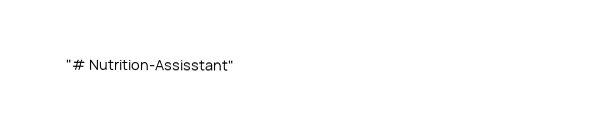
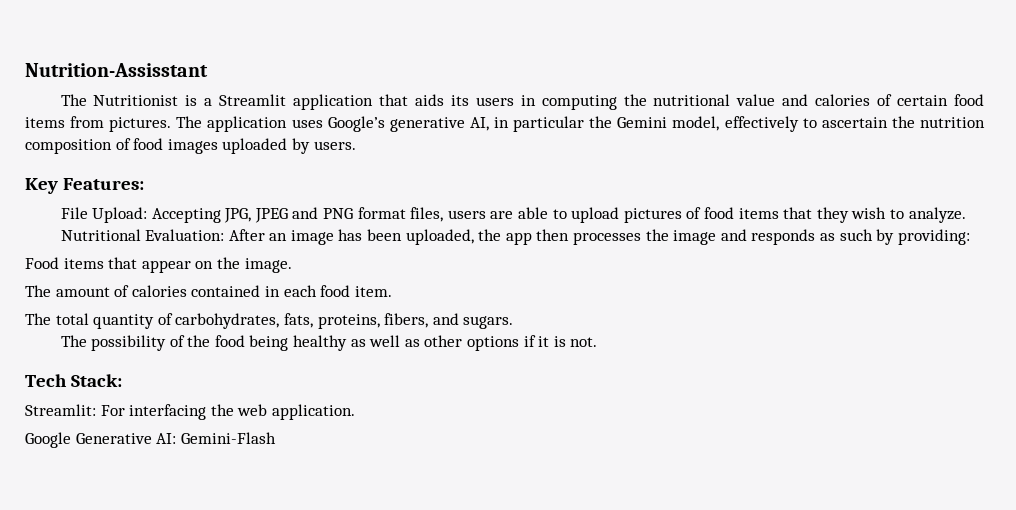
- "# Nutrition-Assisstant"
+ Nutrition-Assisstant
+ The Nutritionist is a Streamlit application that aids its users in computing the nutritional value and calories of certain food items from pictures. The application uses Google’s generative AI, in particular the Gemini model, effectively to ascertain the nutrition composition of food images uploaded by users.
+ Key Features:
+ File Upload: Accepting JPG, JPEG and PNG format files, users are able to upload pictures of food items that they wish to analyze.
+ Nutritional Evaluation: After an image has been uploaded, the app then processes the image and responds as such by providing:
+ Food items that appear on the image.
+ The amount of calories contained in each food item.
+ The total quantity of carbohydrates, fats, proteins, fibers, and sugars.
+ The possibility of the food being healthy as well as other options if it is not.
+ Tech Stack:
+ Streamlit: For interfacing the web application.
+ Google Generative AI: Gemini-Flash

